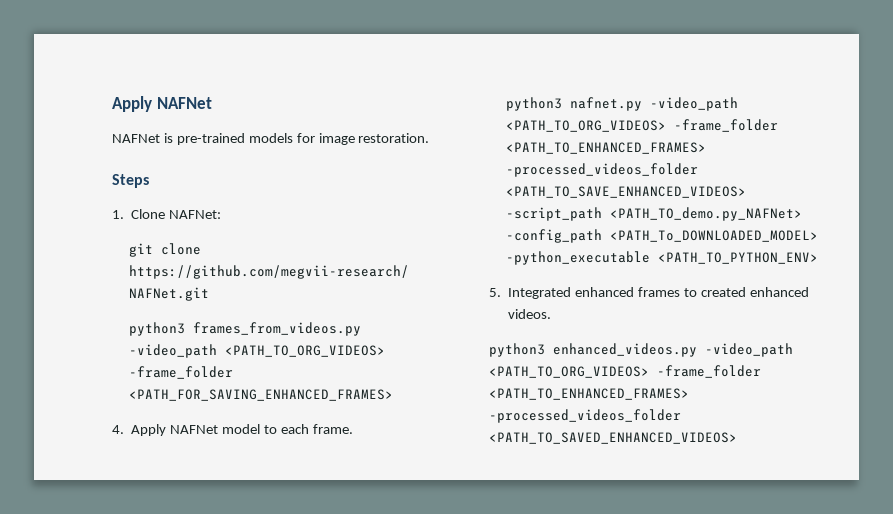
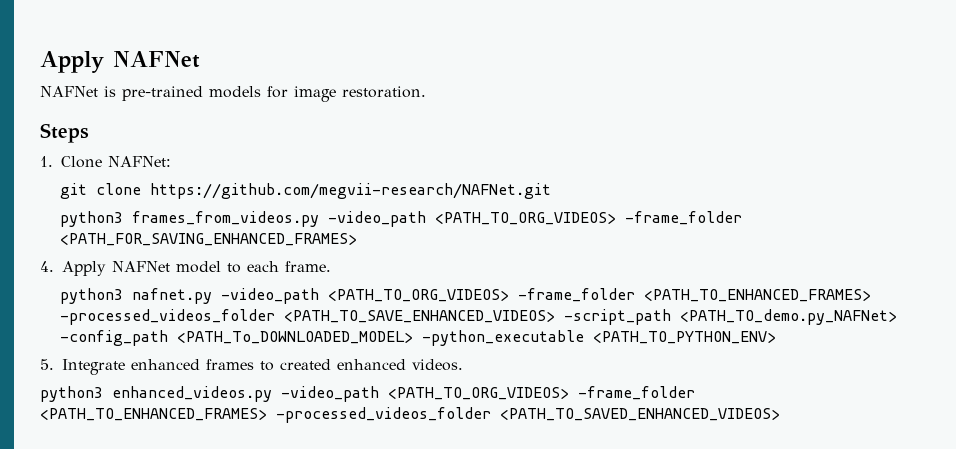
- 5. Integrated enhanced frames to created enhanced videos.
+ 5. Integrate enhanced frames to created enhanced videos.

